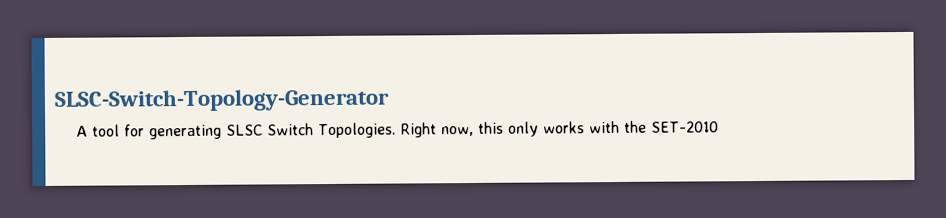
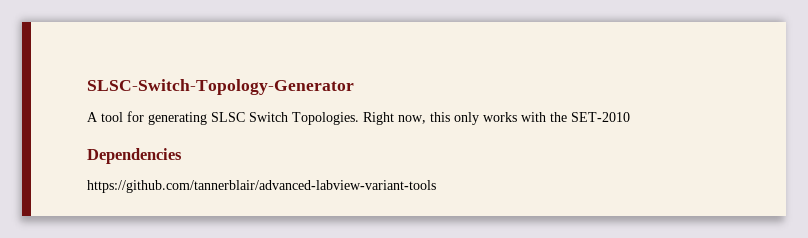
+ Dependencies
+ https://github.com/tannerblair/advanced-labview-variant-tools

